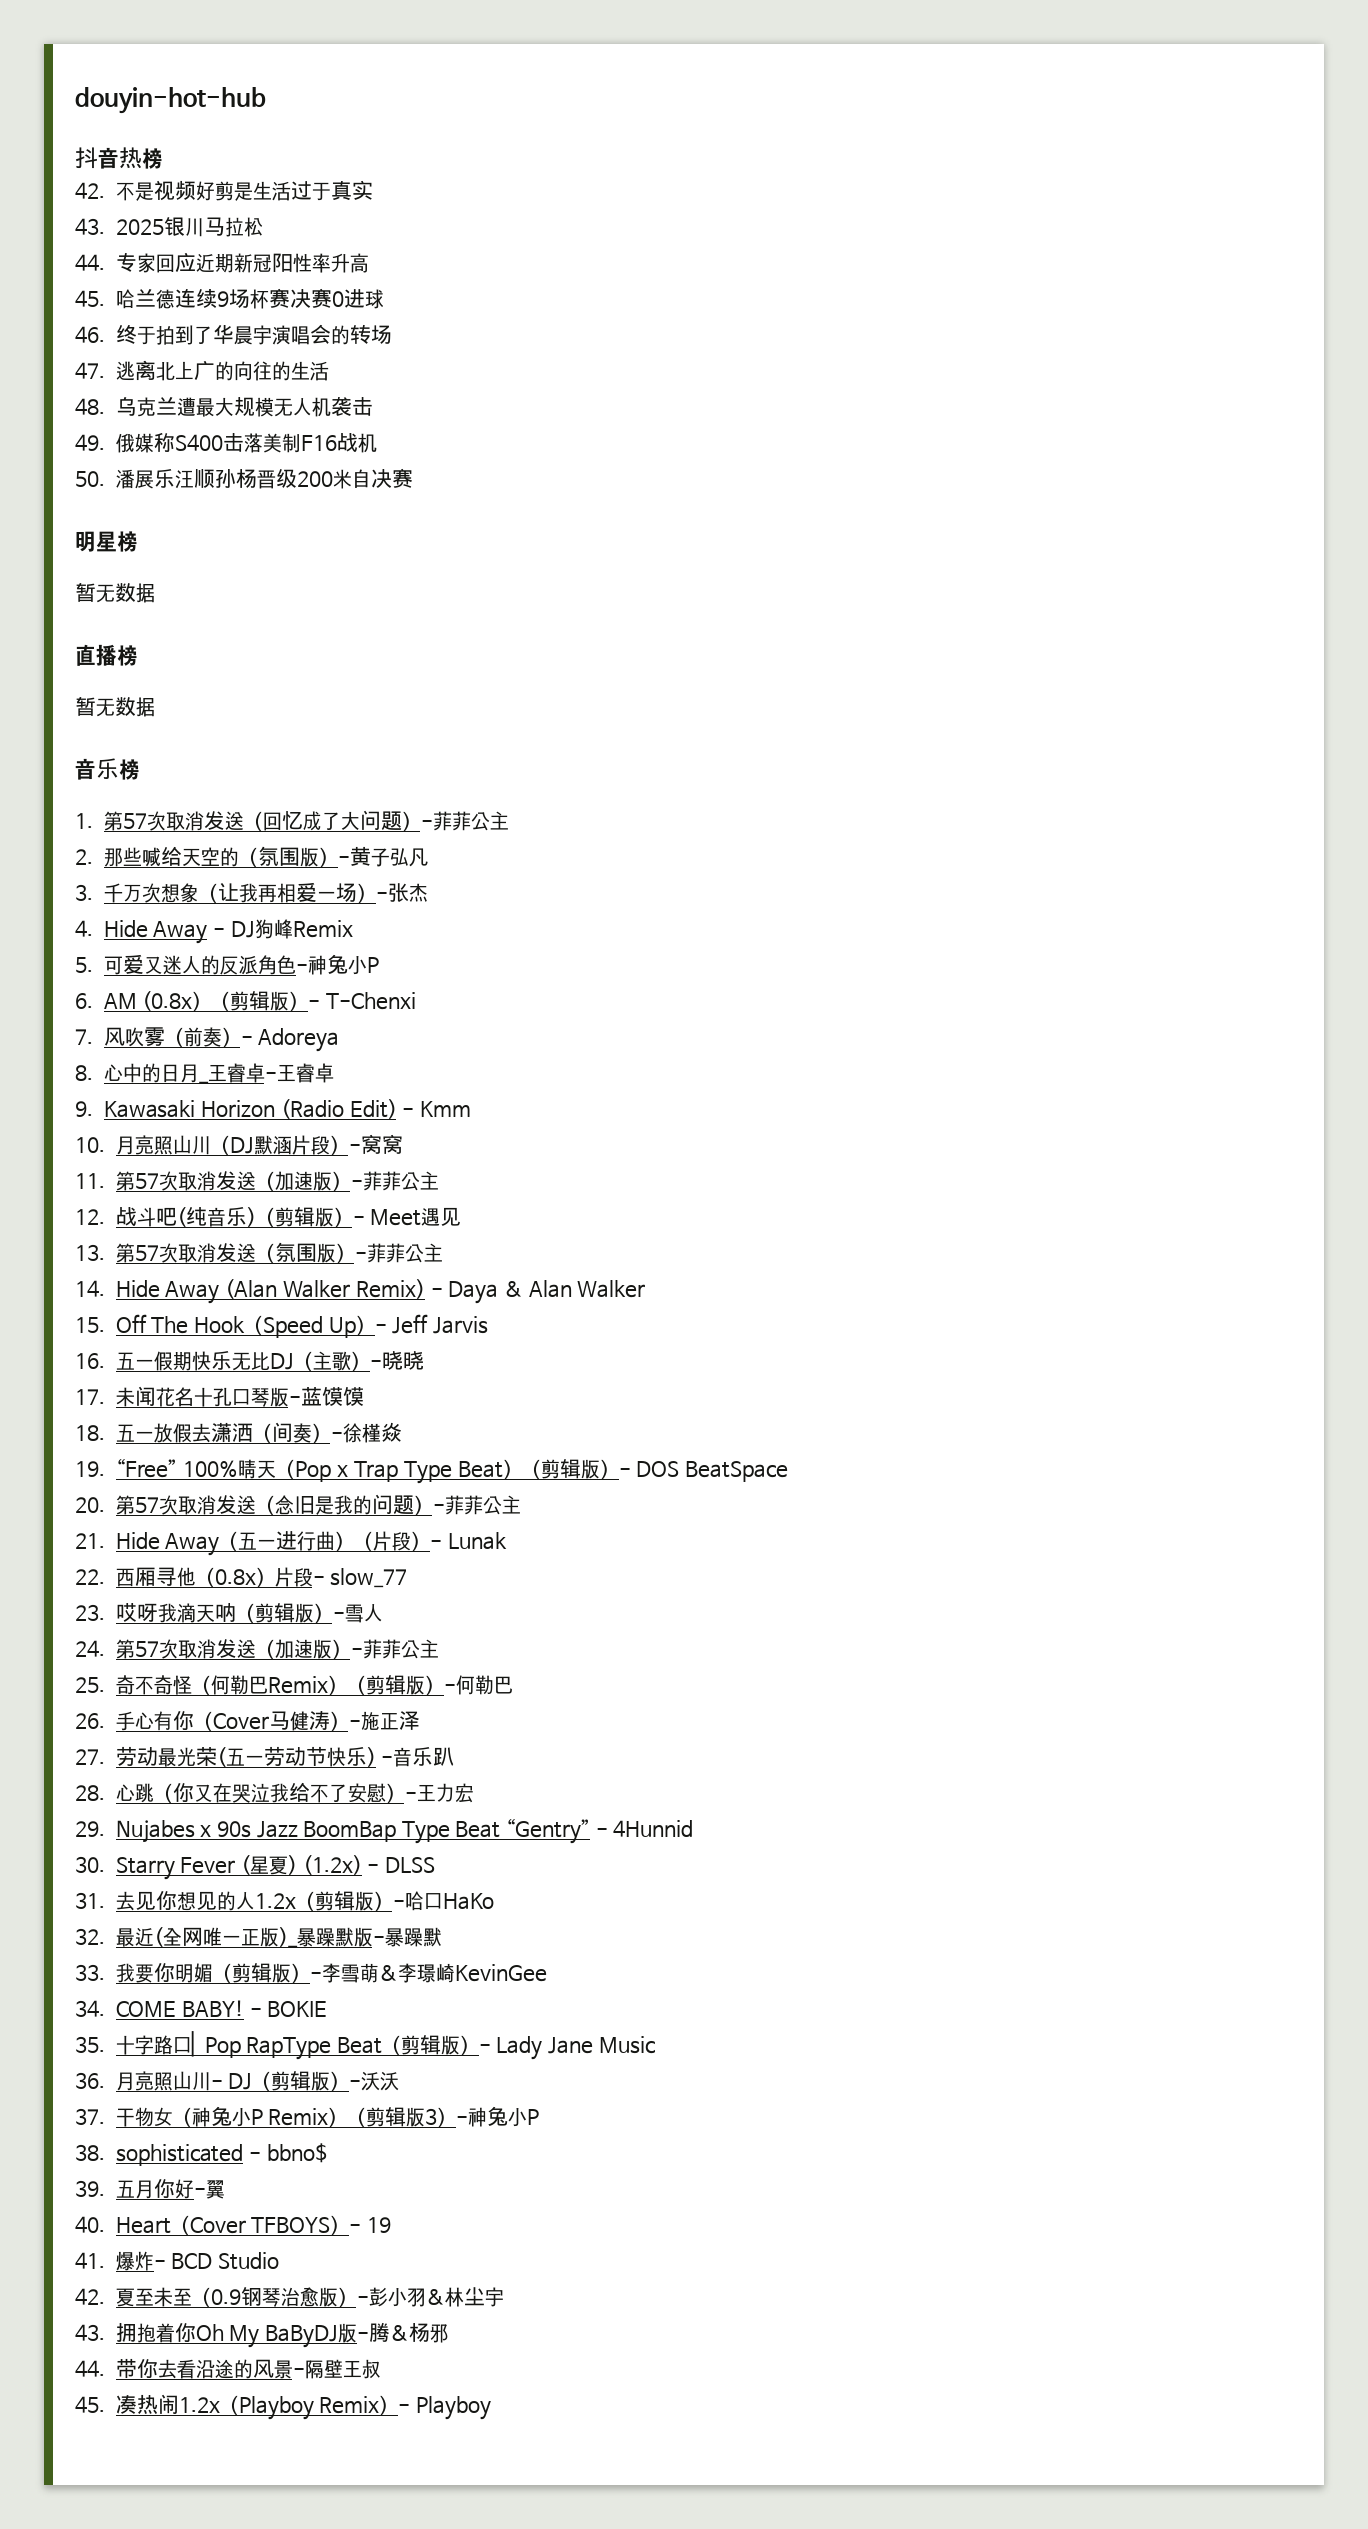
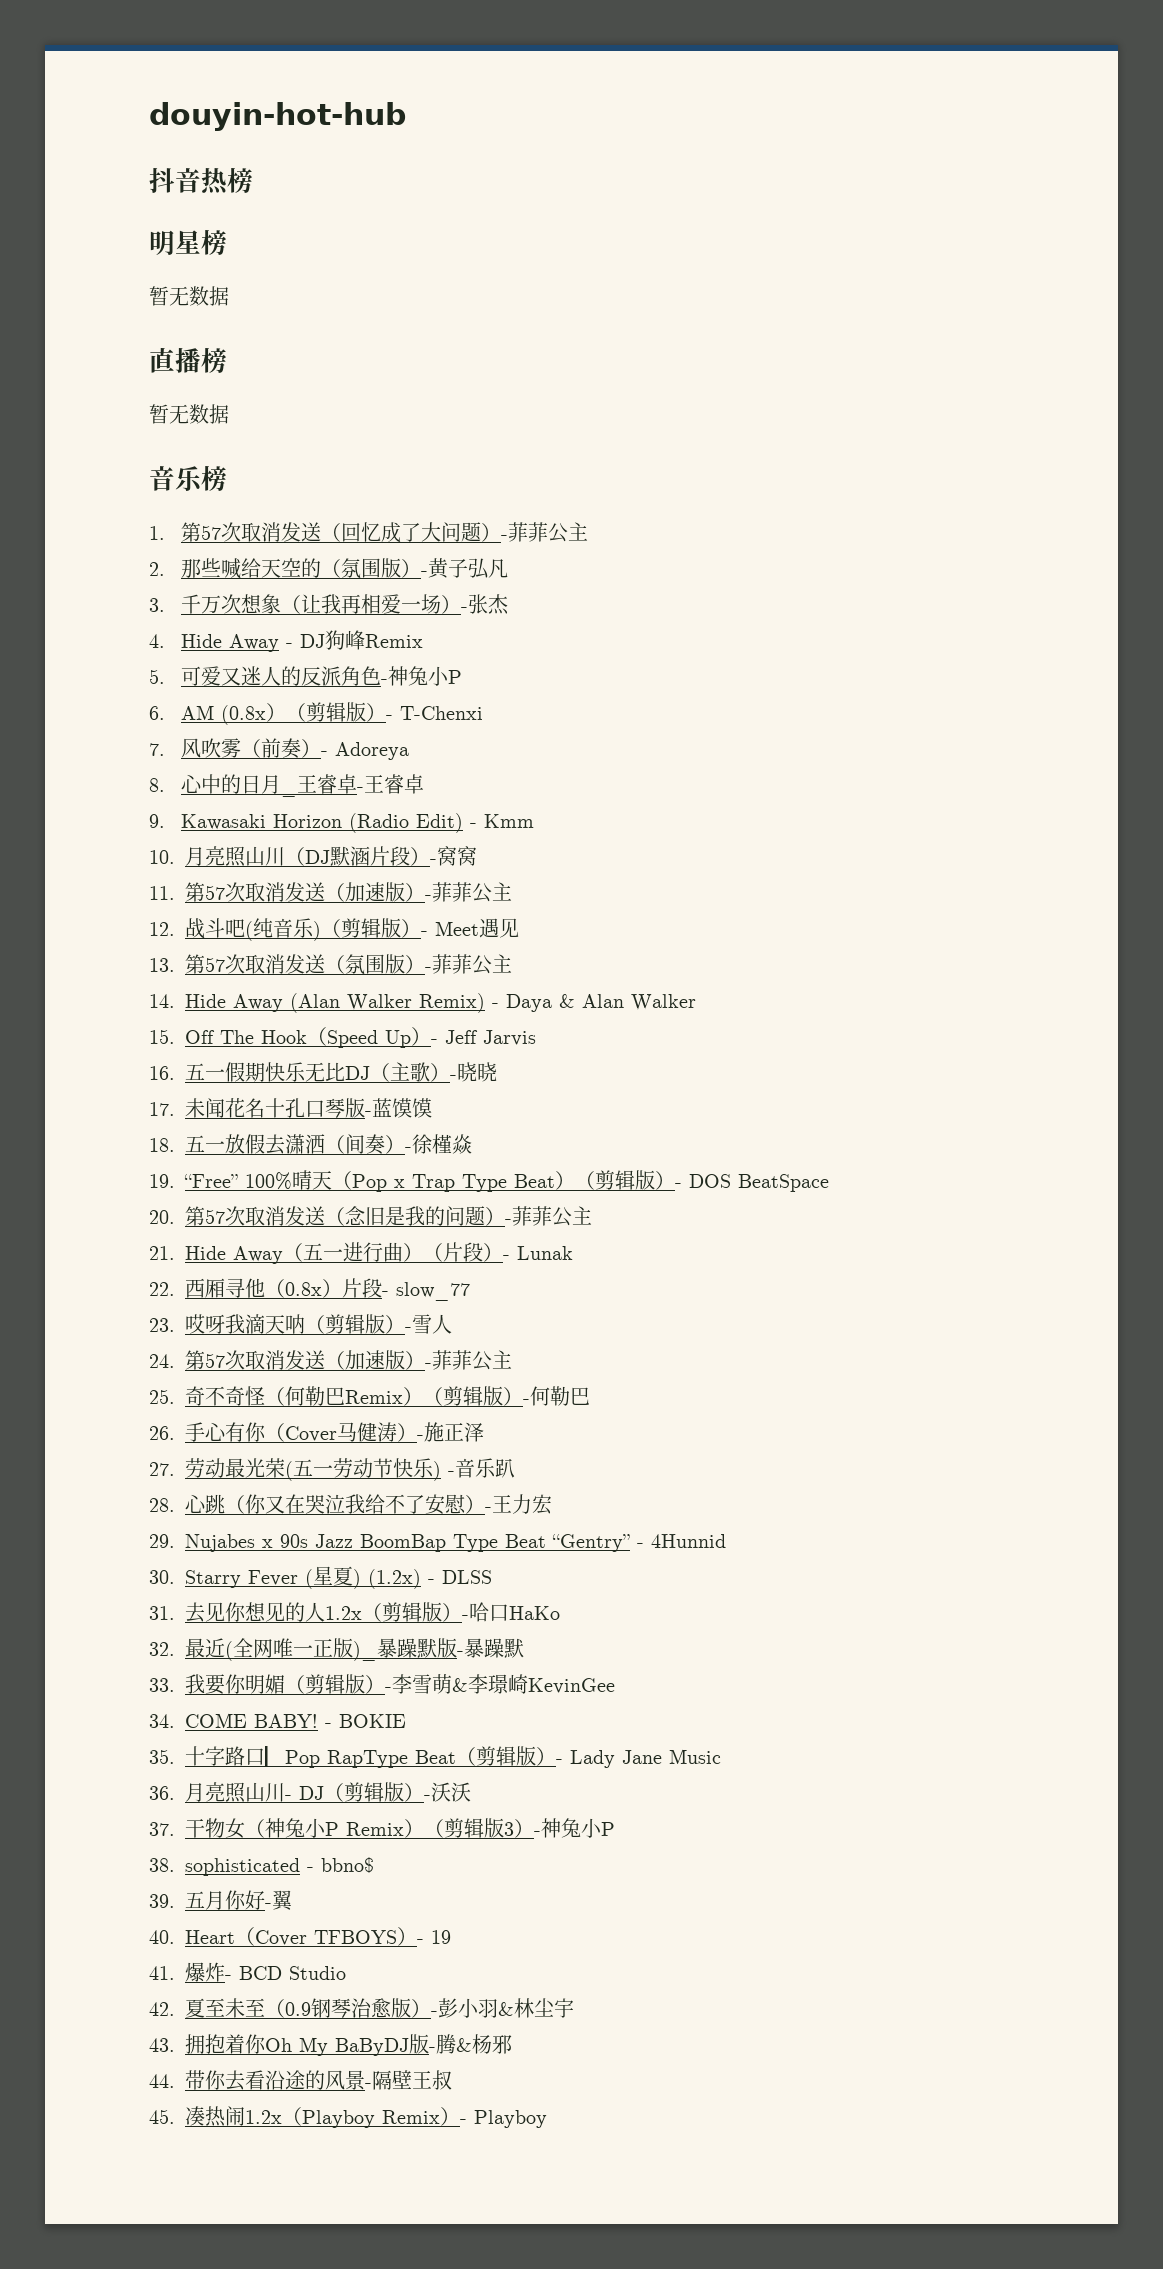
- 42.不是视频好剪是生活过于真实
- 43. 2025银川马拉松
- 44.专家回应近期新冠阳性率升高
- 45.哈兰德连续9场杯赛决赛0进球
- 46.终于拍到了华晨宇演唱会的转场
- 47.逃离北上广的向往的生活
- 48.乌克兰遭最大规模无人机袭击
- 49.俄媒称S400击落美制F16战机
- 50.潘展乐汪顺孙杨晋级200米自决赛

